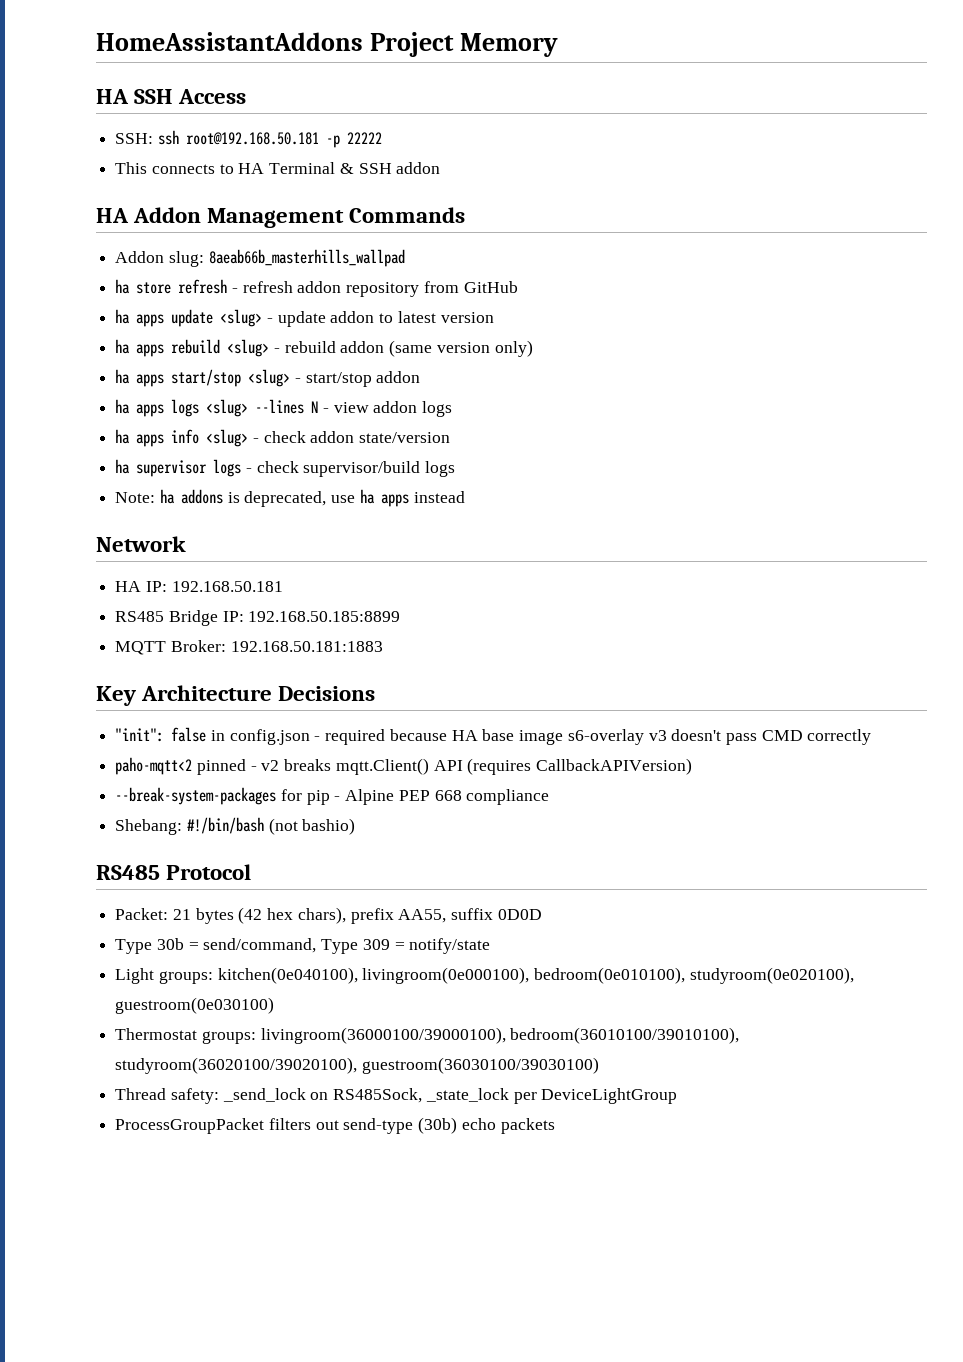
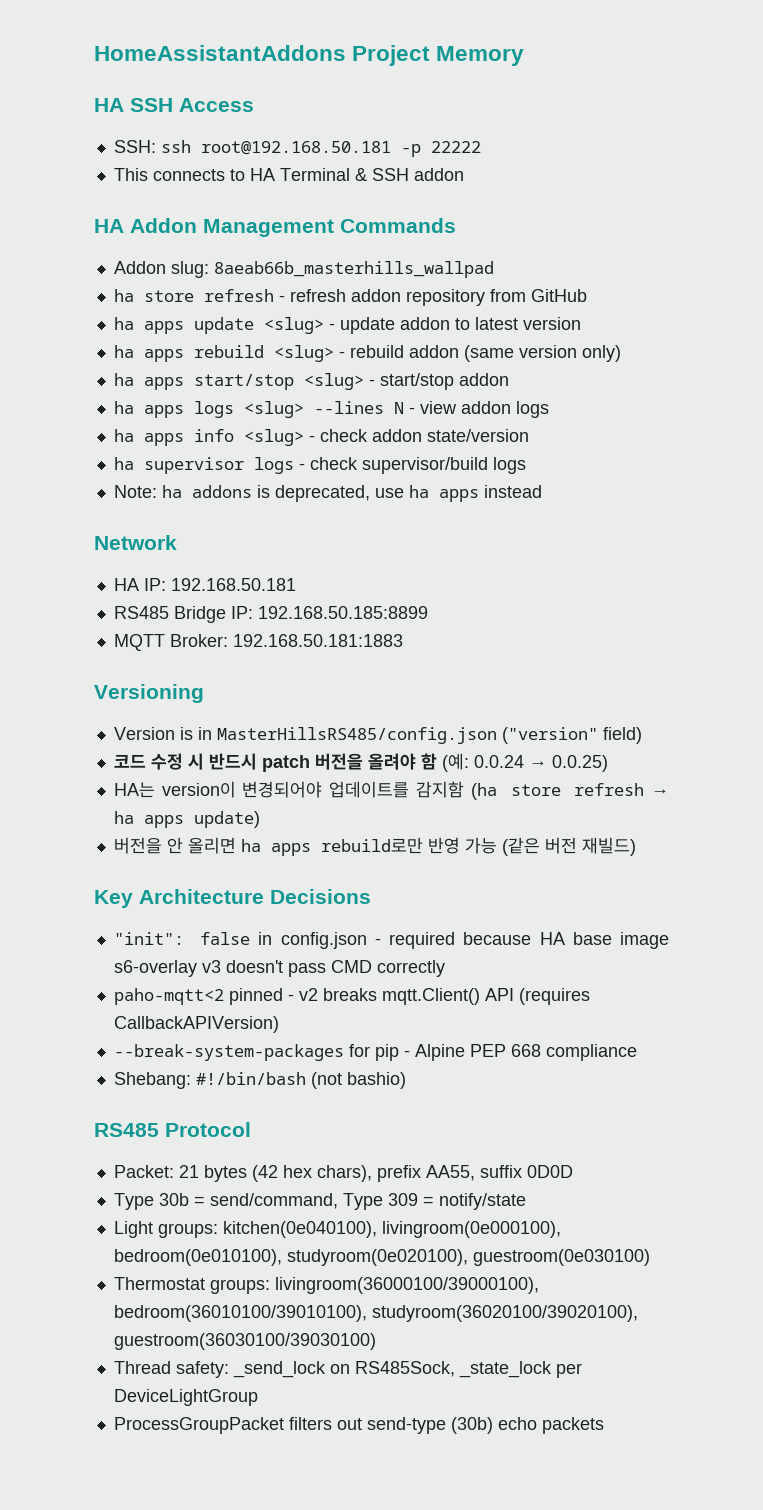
+ Versioning
+ Version is in MasterHillsRS485/config.json ("version" field)
+ 코드 수정 시 반드시 patch 버전을 올려야 함 (예: 0.0.24 → 0.0.25)
+ HA는 version이 변경되어야 업데이트를 감지함 (ha store refresh → ha apps update)
+ 버전을 안 올리면 ha apps rebuild로만 반영 가능 (같은 버전 재빌드)

